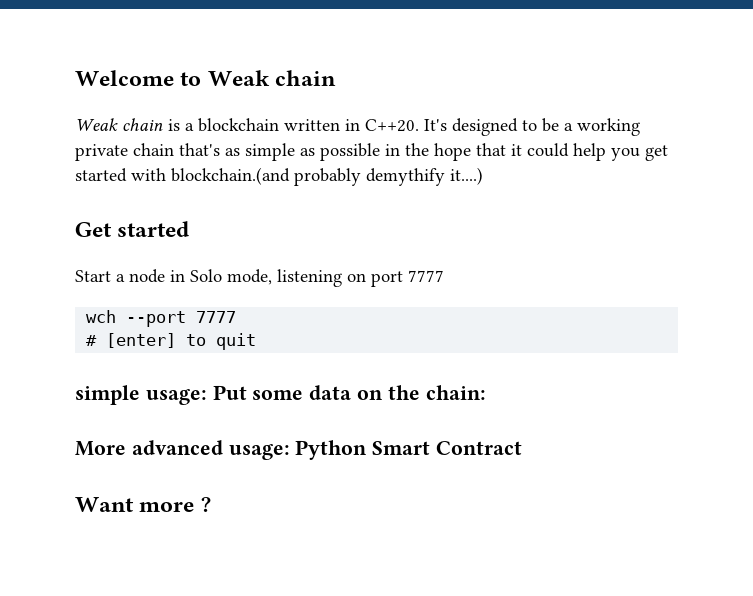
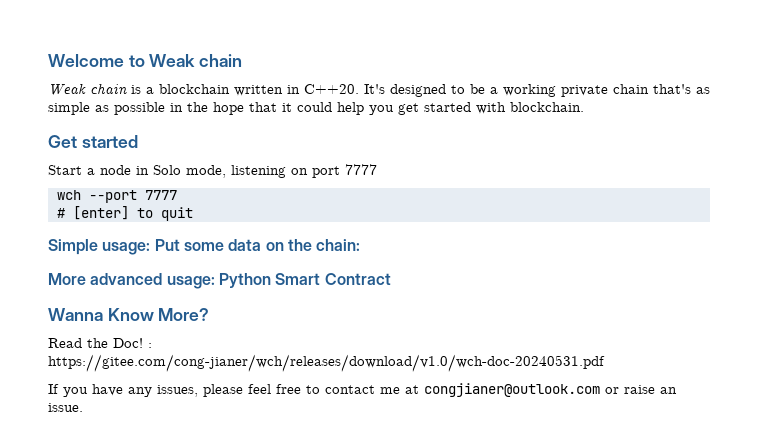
- It's designed to be a working private chain that's as simple as possible in the hope that it could help you get started with blockchain.(and probably demythify it....)
+ It's designed to be a working private chain that's as simple as possible in the hope that it could help you get started with blockchain.
- simple usage: Put some data on the chain:
+ Simple usage: Put some data on the chain:
- Want more ?
+ Wanna Know More?
+ Read the Doc! : https://gitee.com/cong-jianer/wch/releases/download/v1.0/wch-doc-20240531.pdf
+ If you have any issues, please feel free to contact me at congjianer@outlook.com or raise an issue.

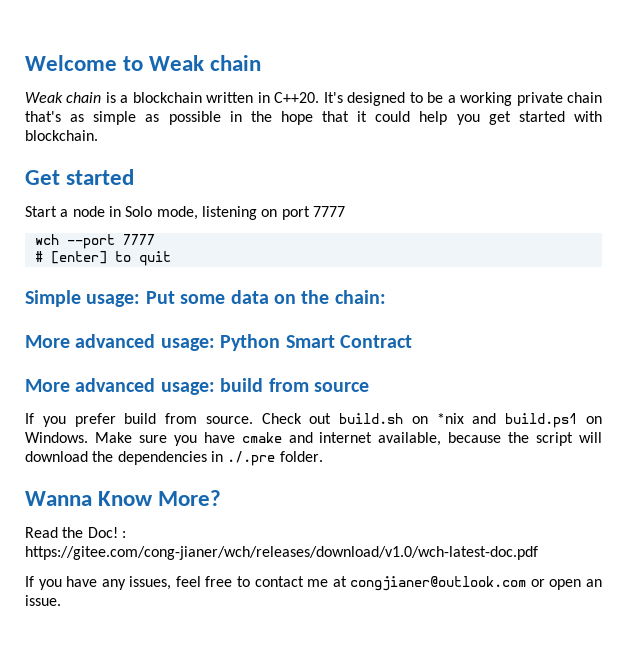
+ More advanced usage: build from source
+ If you prefer build from source. Check out build.sh on *nix and build.ps1 on Windows. Make sure you have cmake and internet available, because the script will download the dependencies in ./.pre folder.
- Read the Doc! : https://gitee.com/cong-jianer/wch/releases/download/v1.0/wch-doc-20240531.pdf
+ Read the Doc! : https://gitee.com/cong-jianer/wch/releases/download/v1.0/wch-latest-doc.pdf
- If you have any issues, please feel free to contact me at congjianer@outlook.com or raise an issue.
+ If you have any issues, feel free to contact me at congjianer@outlook.com or open an issue.

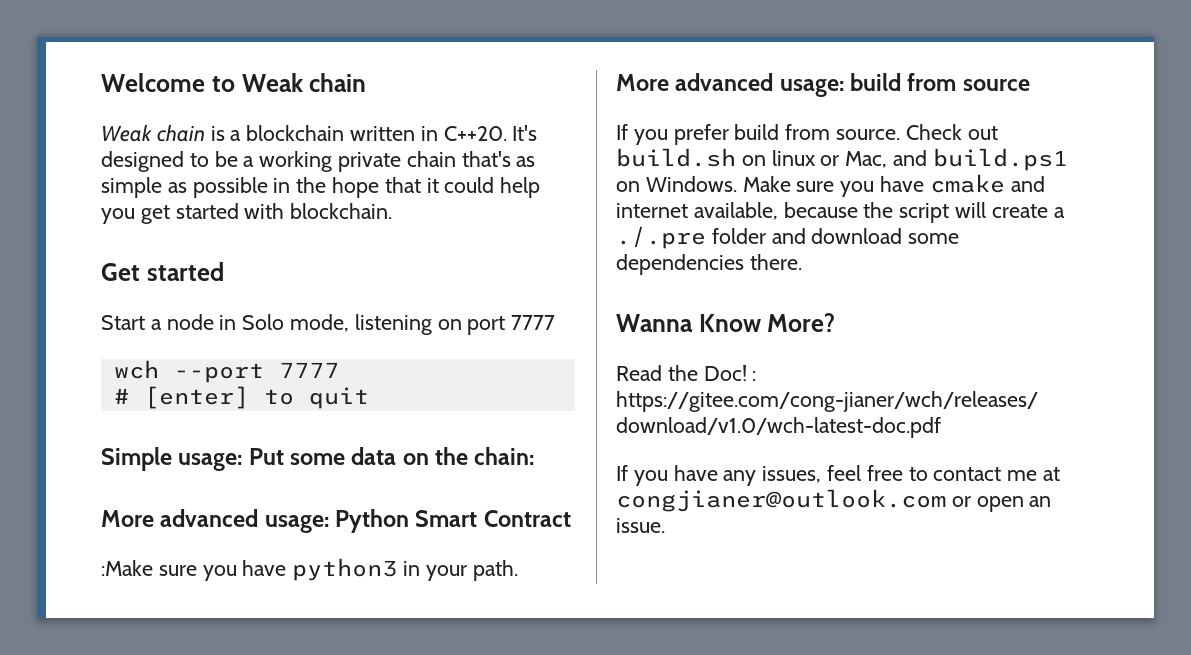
+ :Make sure you have python3 in your path.
- Check out build.sh on *nix and build.ps1 on Windows.
+ Check out build.sh on linux or Mac, and build.ps1 on Windows.
- Make sure you have cmake and internet available, because the script will download the dependencies in ./.pre folder.
+ Make sure you have cmake and internet available, because the script will create a ./.pre folder and download some dependencies there.

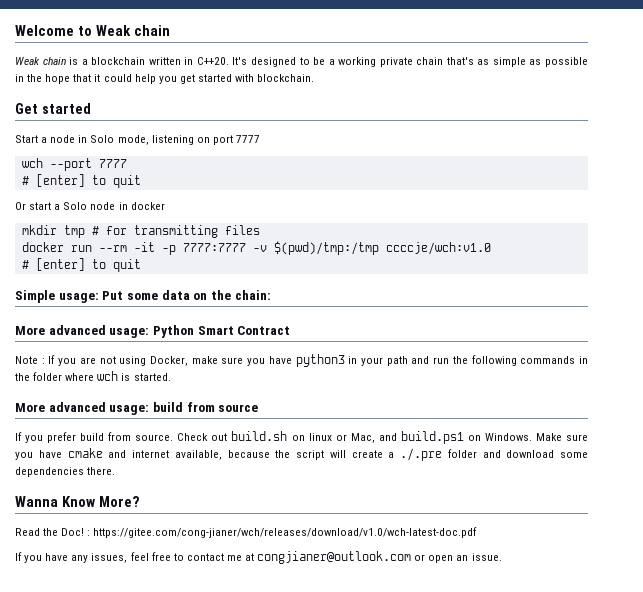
+ Or start a Solo node in docker
+ mkdir tmp # for transmitting files
+ docker run --rm -it -p 7777:7777 -v $(pwd)/tmp:/tmp ccccje/wch:v1.0
+ # [enter] to quit
- :Make sure you have python3 in your path.
+ Note : If you are not using Docker, make sure you have python3 in your path and run the following commands in the folder where wch is started.

